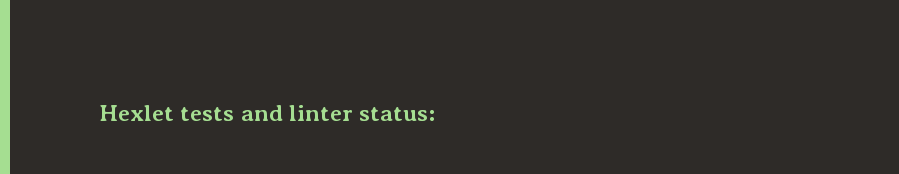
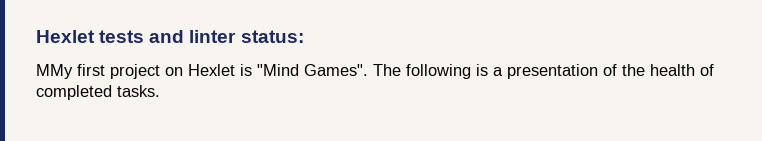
+ MMy first project on Hexlet is "Mind Games". The following is a presentation of the health of completed tasks.

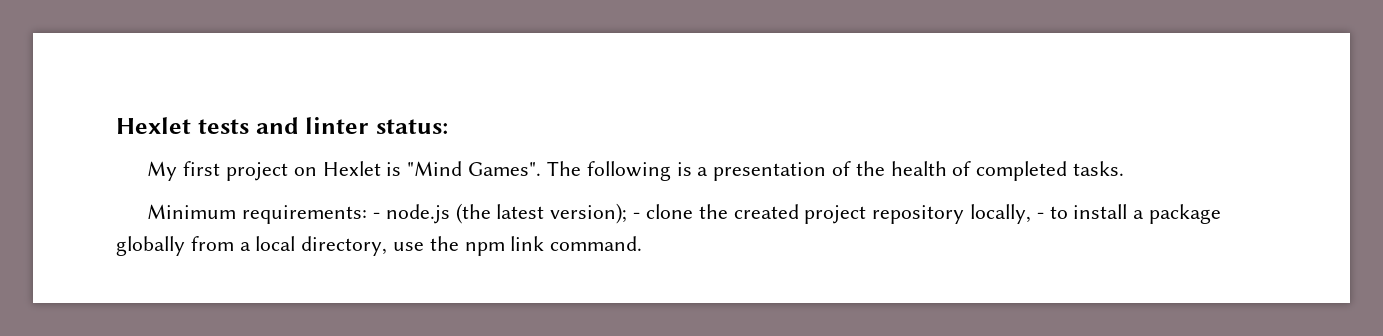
- MMy first project on Hexlet is "Mind Games".
+ My first project on Hexlet is "Mind Games".
+ Minimum requirements: - node.js (the latest version); - clone the created project repository locally, - to install a package globally from a local directory, use the npm link command.

